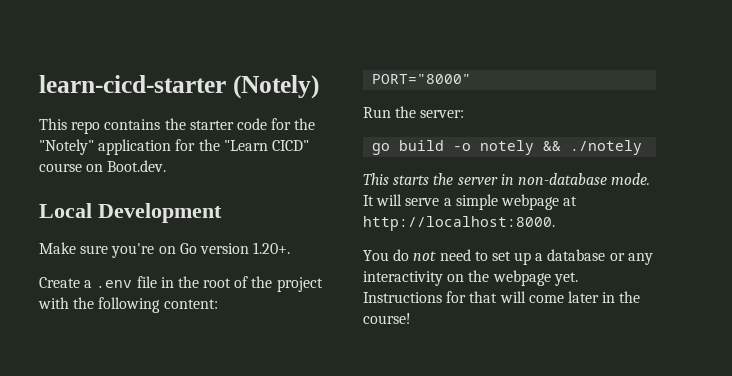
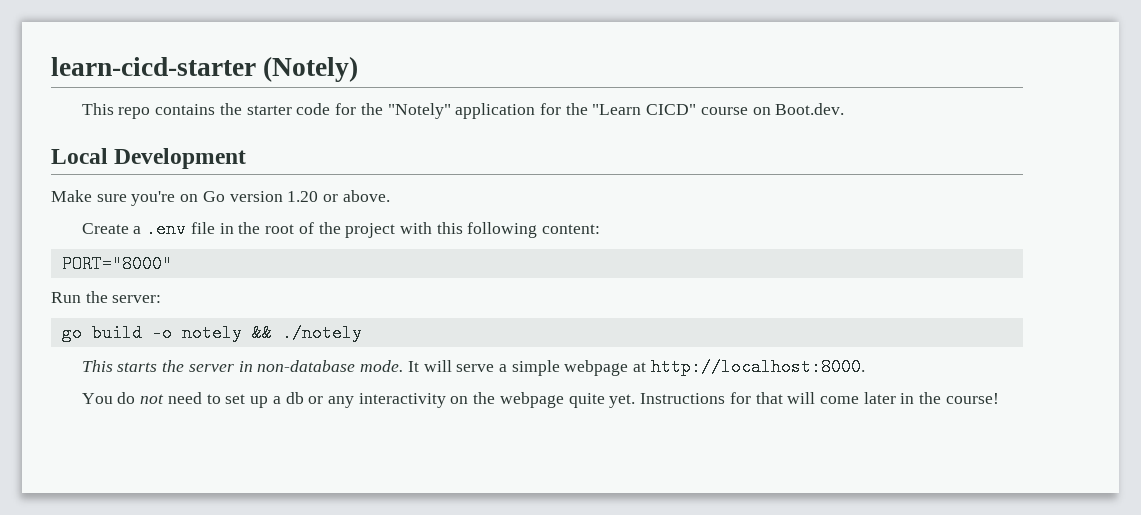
- Make sure you're on Go version 1.20+.
+ Make sure you're on Go version 1.20 or above.
- Create a .env file in the root of the project with the following content:
+ Create a .env file in the root of the project with this following content:
- You do not need to set up a database or any interactivity on the webpage yet.
+ You do not need to set up a db or any interactivity on the webpage quite yet.

